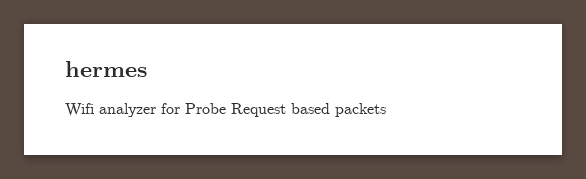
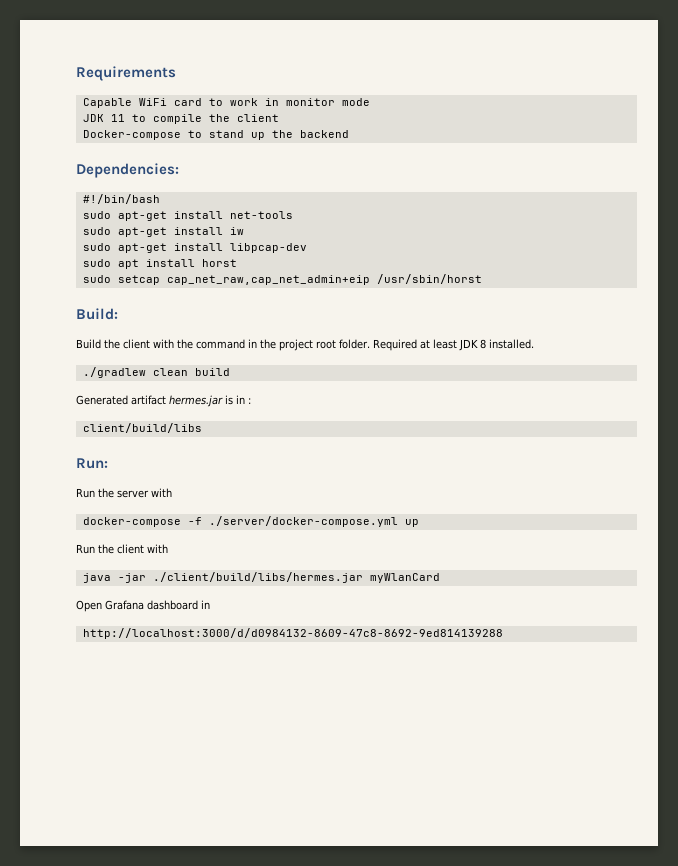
- hermes
- Wifi analyzer for Probe Request based packets
+ Requirements
+ Capable WiFi card to work in monitor mode
+ JDK 11 to compile the client
+ Docker-compose to stand up the backend
+ Dependencies:
+ #!/bin/bash
+ sudo apt-get install net-tools
+ sudo apt-get install iw
+ sudo apt-get install libpcap-dev
+ sudo apt install horst
+ sudo setcap cap_net_raw,cap_net_admin+eip /usr/sbin/horst
+ Build:
+ Build the client with the command in the project root folder. Required at least JDK 8 installed.
+ ./gradlew clean build
+ Generated artifact hermes.jar is in :
+ client/build/libs
+ Run:
+ Run the server with
+ docker-compose -f ./server/docker-compose.yml up
+ Run the client with
+ java -jar ./client/build/libs/hermes.jar myWlanCard
+ Open Grafana dashboard in
+ http://localhost:3000/d/d0984132-8609-47c8-8692-9ed814139288

